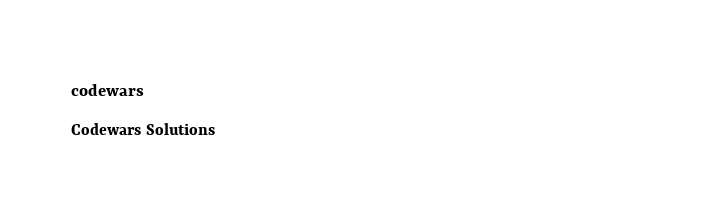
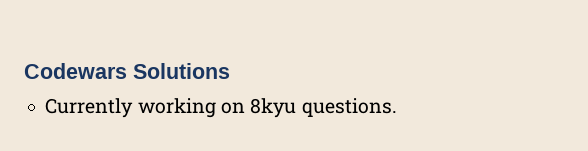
- codewars
+ Currently working on 8kyu questions.

